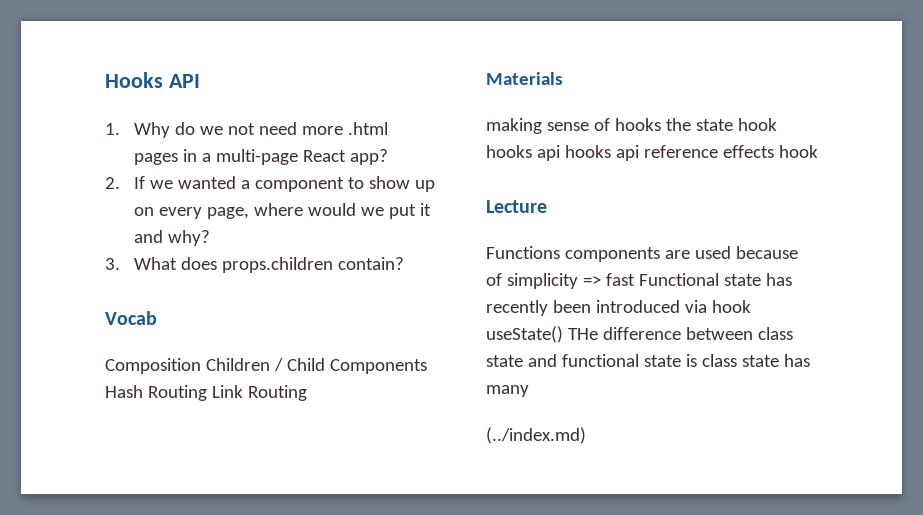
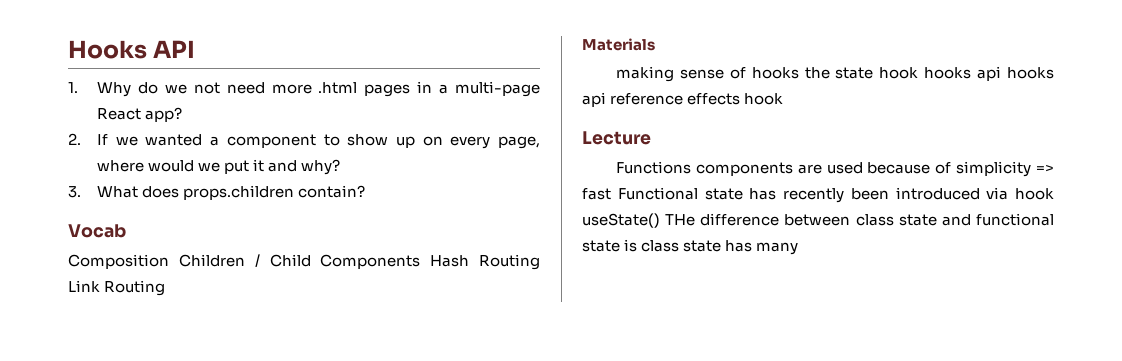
- (../index.md)

